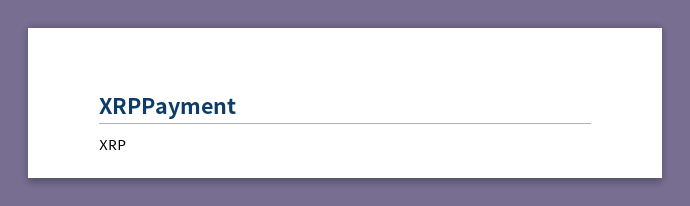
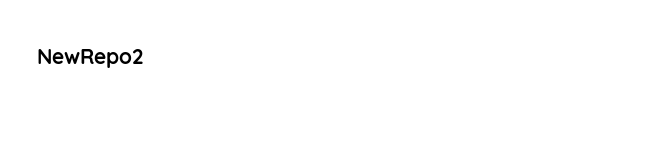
- XRPPayment
- XRP
+ NewRepo2

